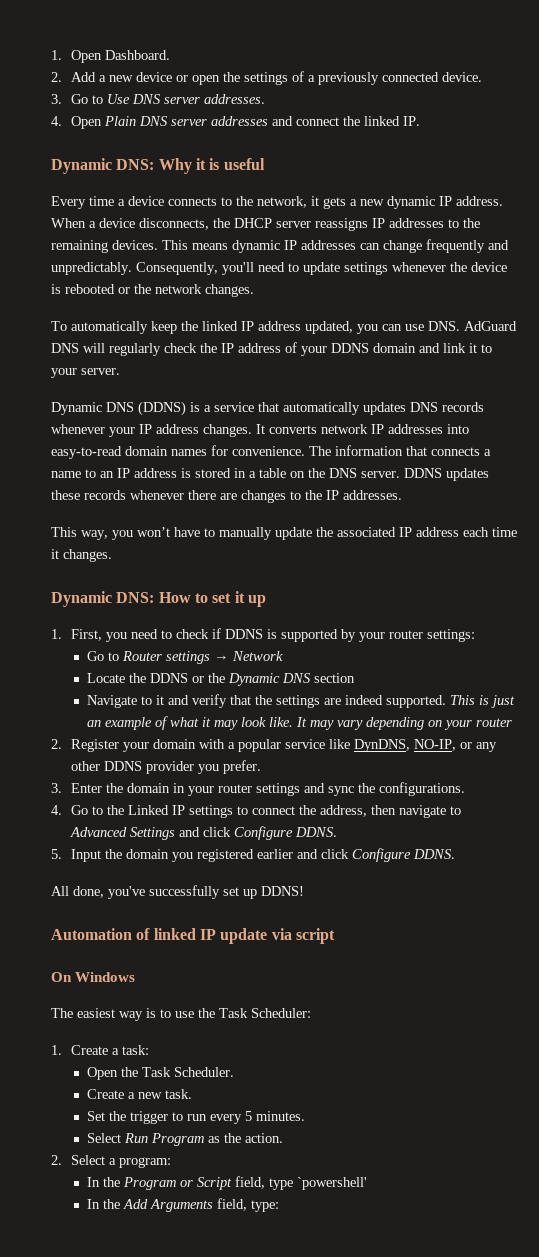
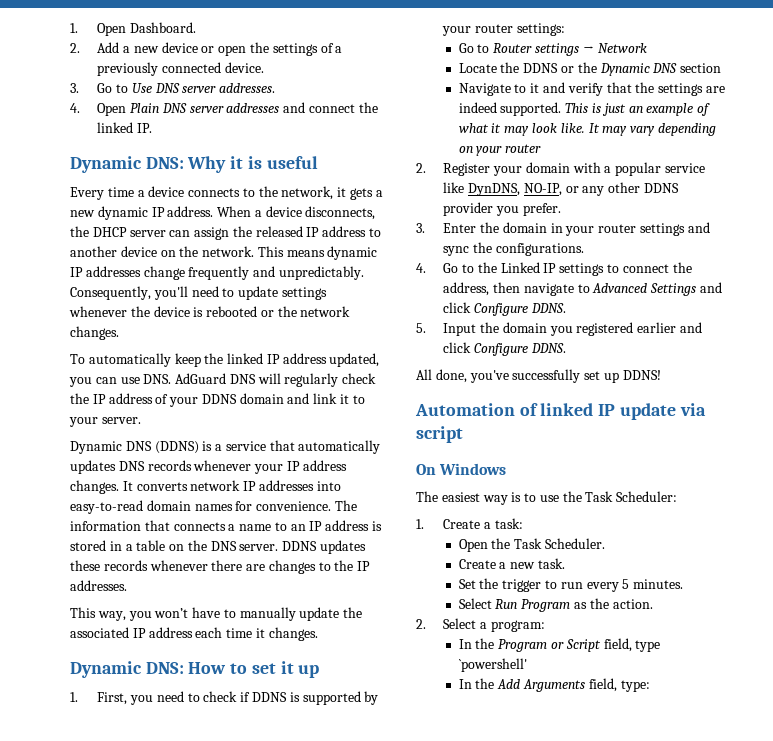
- When a device disconnects, the DHCP server reassigns IP addresses to the remaining devices.
+ When a device disconnects, the DHCP server can assign the released IP address to another device on the network.
- This means dynamic IP addresses can change frequently and unpredictably.
+ This means dynamic IP addresses change frequently and unpredictably.

